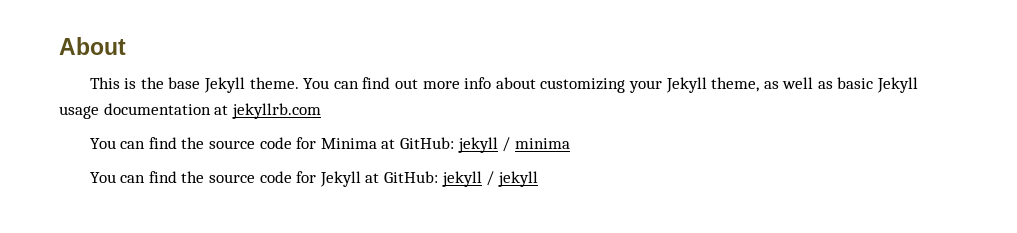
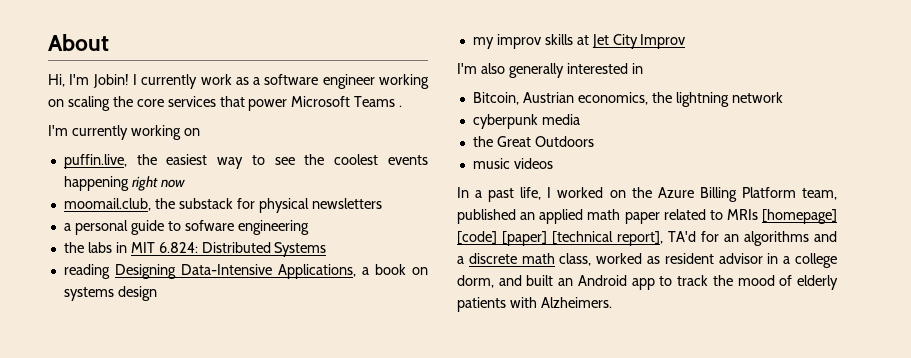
- This is the base Jekyll theme. You can find out more info about customizing your Jekyll theme, as well as basic Jekyll usage documentation at jekyllrb.com
- You can find the source code for Minima at GitHub: jekyll / minima
- You can find the source code for Jekyll at GitHub: jekyll / jekyll
+ Hi, I'm Jobin! I currently work as a software engineer working on scaling the core services that power Microsoft Teams .
+ I'm currently working on
+ puffin.live, the easiest way to see the coolest events happening right now
+ moomail.club, the substack for physical newsletters
+ a personal guide to sofware engineering
+ the labs in MIT 6.824: Distributed Systems
+ reading Designing Data-Intensive Applications, a book on systems design
+ my improv skills at Jet City Improv
+ I'm also generally interested in
+ Bitcoin, Austrian economics, the lightning network
+ cyberpunk media
+ the Great Outdoors
+ music videos
+ In a past life, I worked on the Azure Billing Platform team, published an applied math paper related to MRIs [homepage] [code] [paper] [technical report], TA'd for an algorithms and a discrete math class, worked as resident advisor in a college dorm, and built an Android app to track the mood of elderly patients with Alzheimers.

